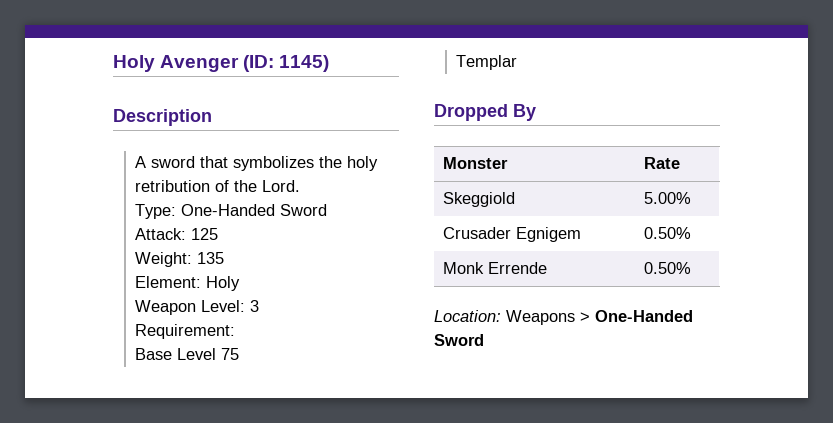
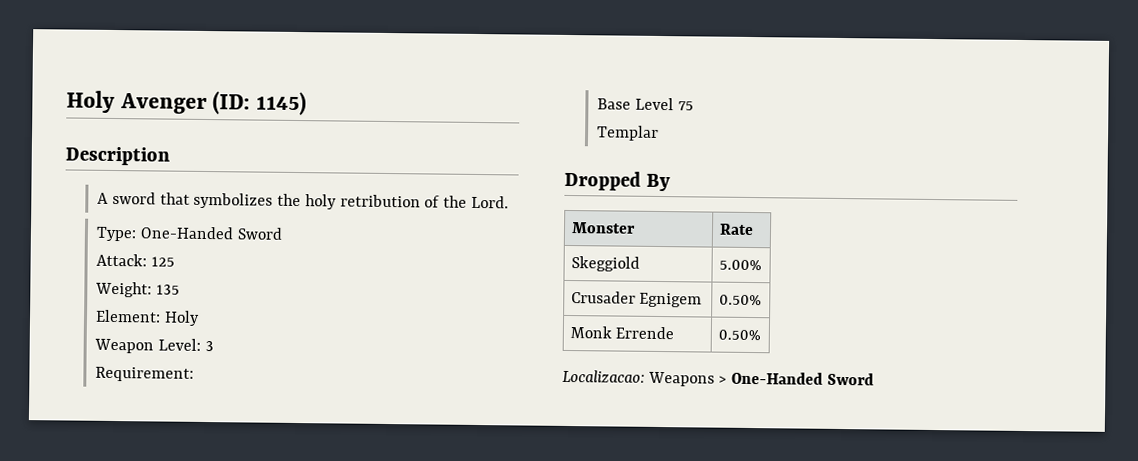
- Location: Weapons > One-Handed Sword
+ Localizacao: Weapons > One-Handed Sword

